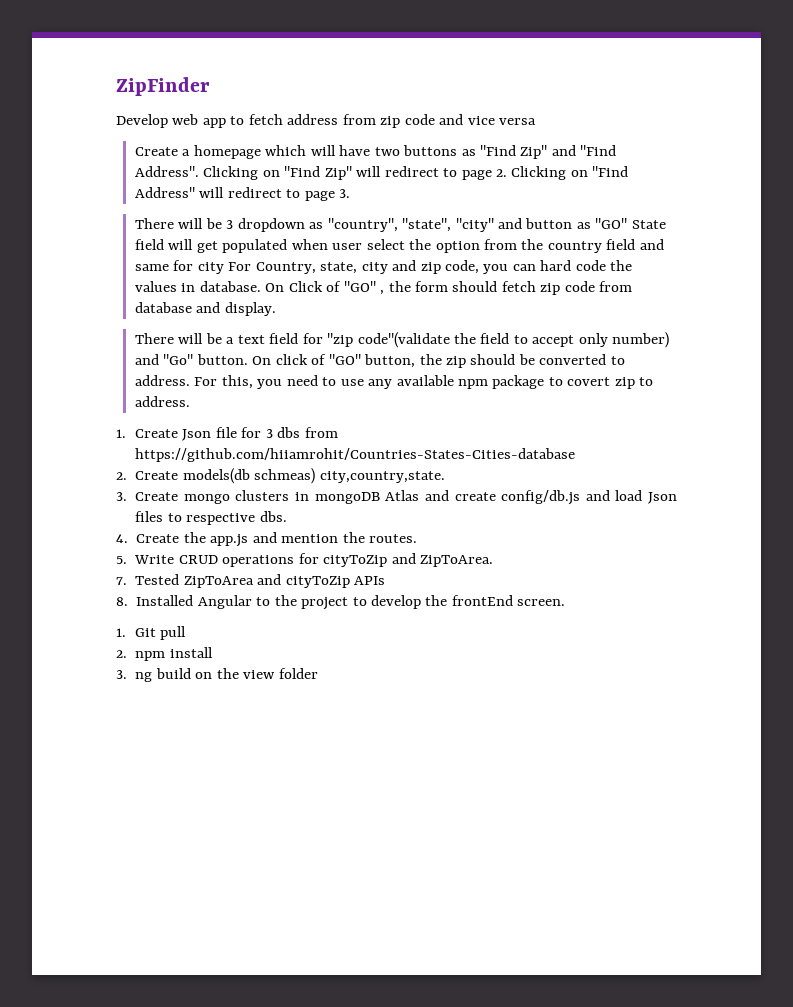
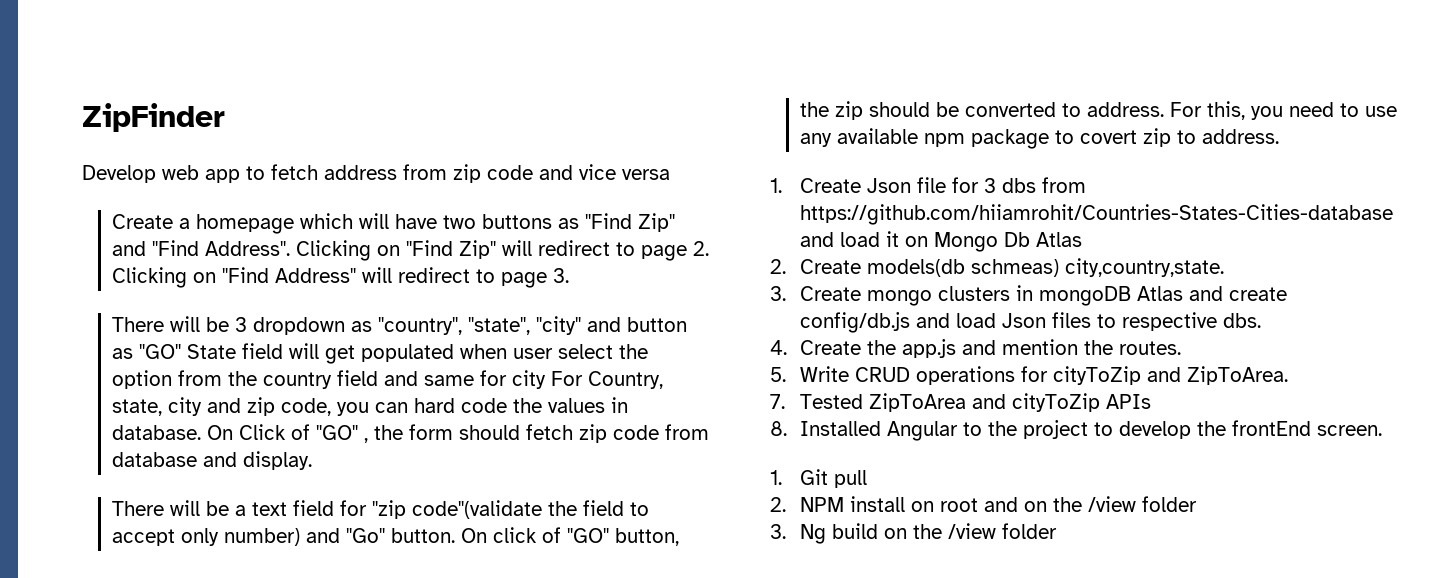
- 1. Create Json file for 3 dbs from https://github.com/hiiamrohit/Countries-States-Cities-database
+ 1. Create Json file for 3 dbs from https://github.com/hiiamrohit/Countries-States-Cities-database and load it on Mongo Db Atlas
- 2. npm install
- 3. ng build on the view folder
+ 2. NPM install on root and on the /view folder
+ 3. Ng build on the /view folder

